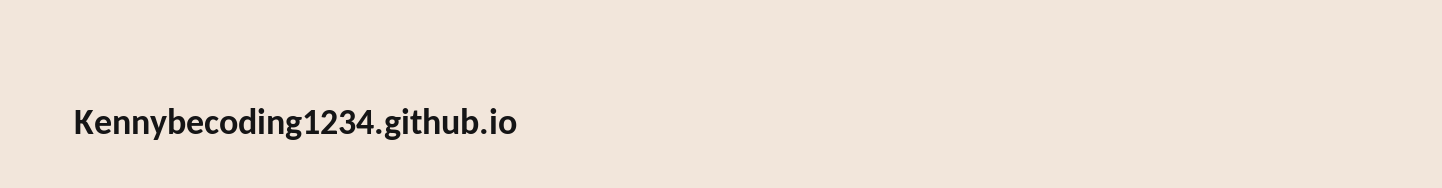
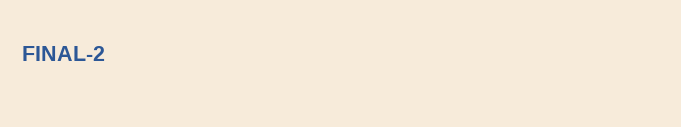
- Kennybecoding1234.github.io
+ FINAL-2

